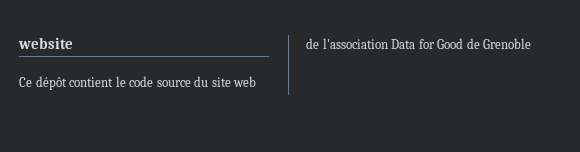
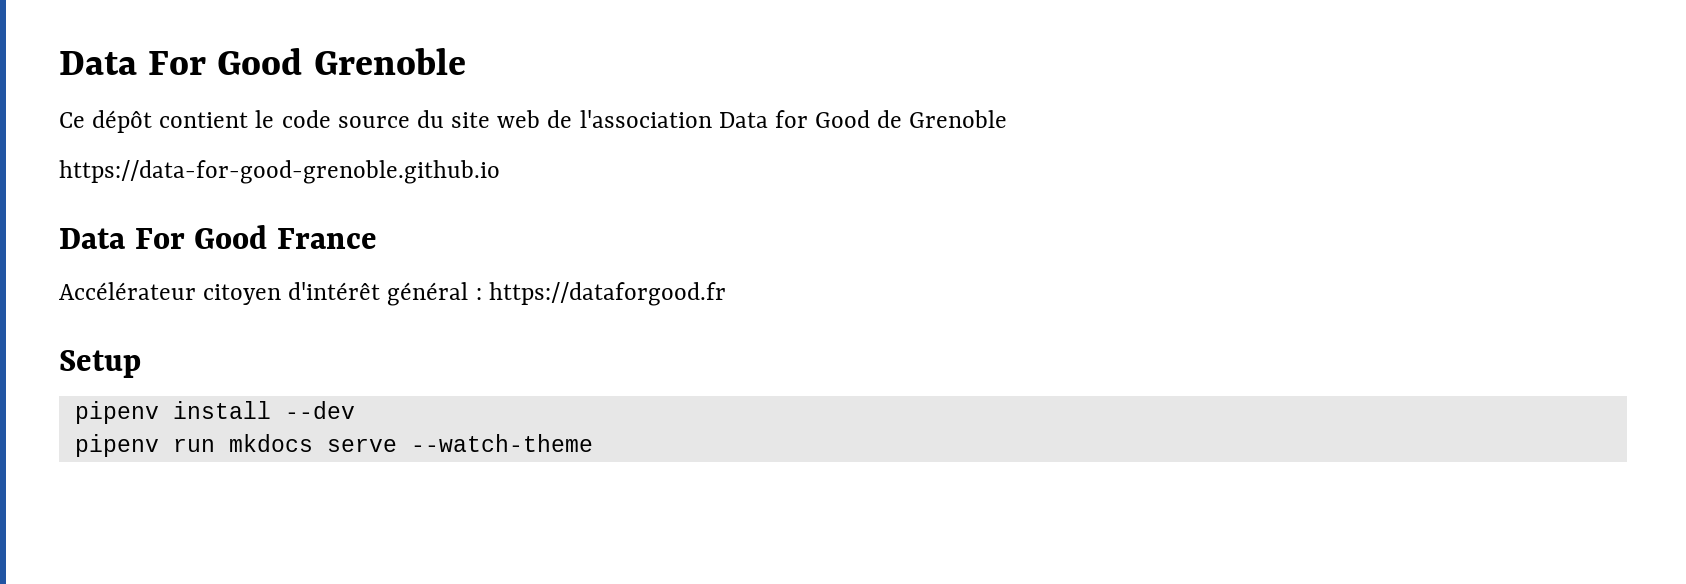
- website
+ Data For Good Grenoble
+ https://data-for-good-grenoble.github.io
+ Data For Good France
+ Accélérateur citoyen d'intérêt général : https://dataforgood.fr
+ Setup
+ pipenv install --dev
+ pipenv run mkdocs serve --watch-theme

